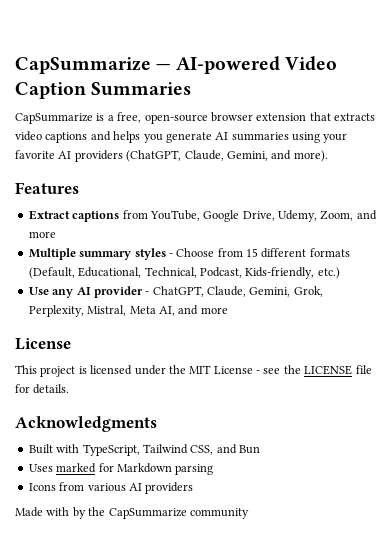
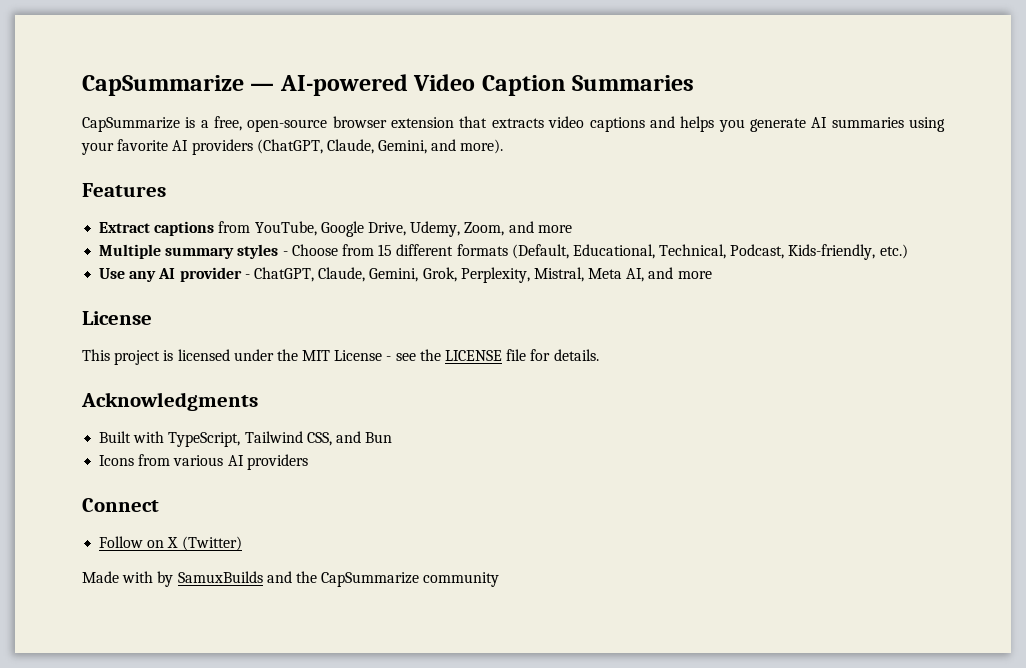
- Uses marked for Markdown parsing
+ Connect
+ Follow on X (Twitter)
- Made with by the CapSummarize community
+ Made with by SamuxBuilds and the CapSummarize community

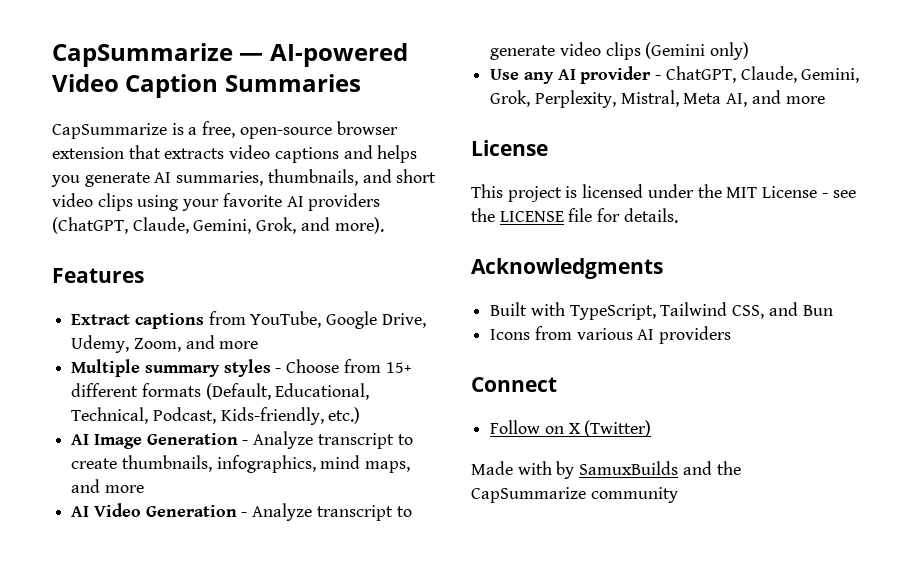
- CapSummarize is a free, open-source browser extension that extracts video captions and helps you generate AI summaries using your favorite AI providers (ChatGPT, Claude, Gemini, and more).
+ CapSummarize is a free, open-source browser extension that extracts video captions and helps you generate AI summaries, thumbnails, and short video clips using your favorite AI providers (ChatGPT, Claude, Gemini, Grok, and more).
- Multiple summary styles - Choose from 15 different formats (Default, Educational, Technical, Podcast, Kids-friendly, etc.)
+ Multiple summary styles - Choose from 15+ different formats (Default, Educational, Technical, Podcast, Kids-friendly, etc.)
+ AI Image Generation - Analyze transcript to create thumbnails, infographics, mind maps, and more
+ AI Video Generation - Analyze transcript to generate video clips (Gemini only)

